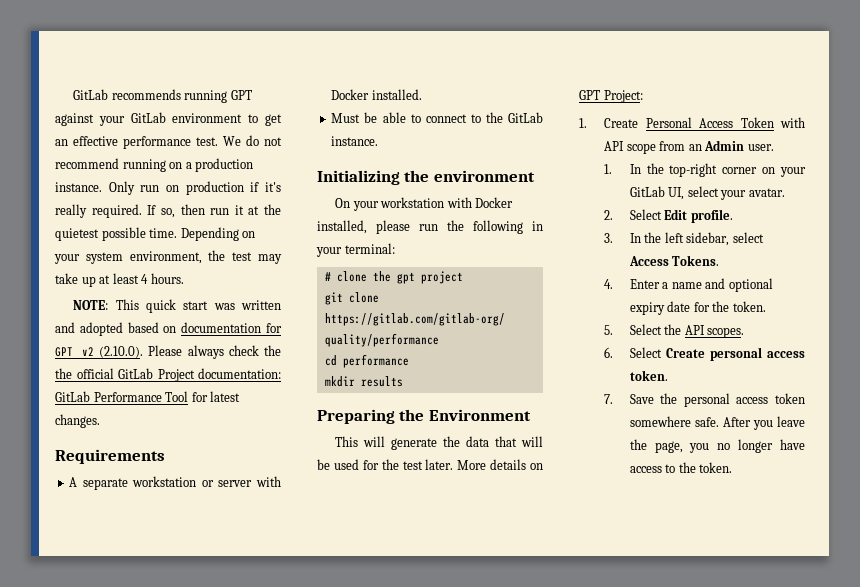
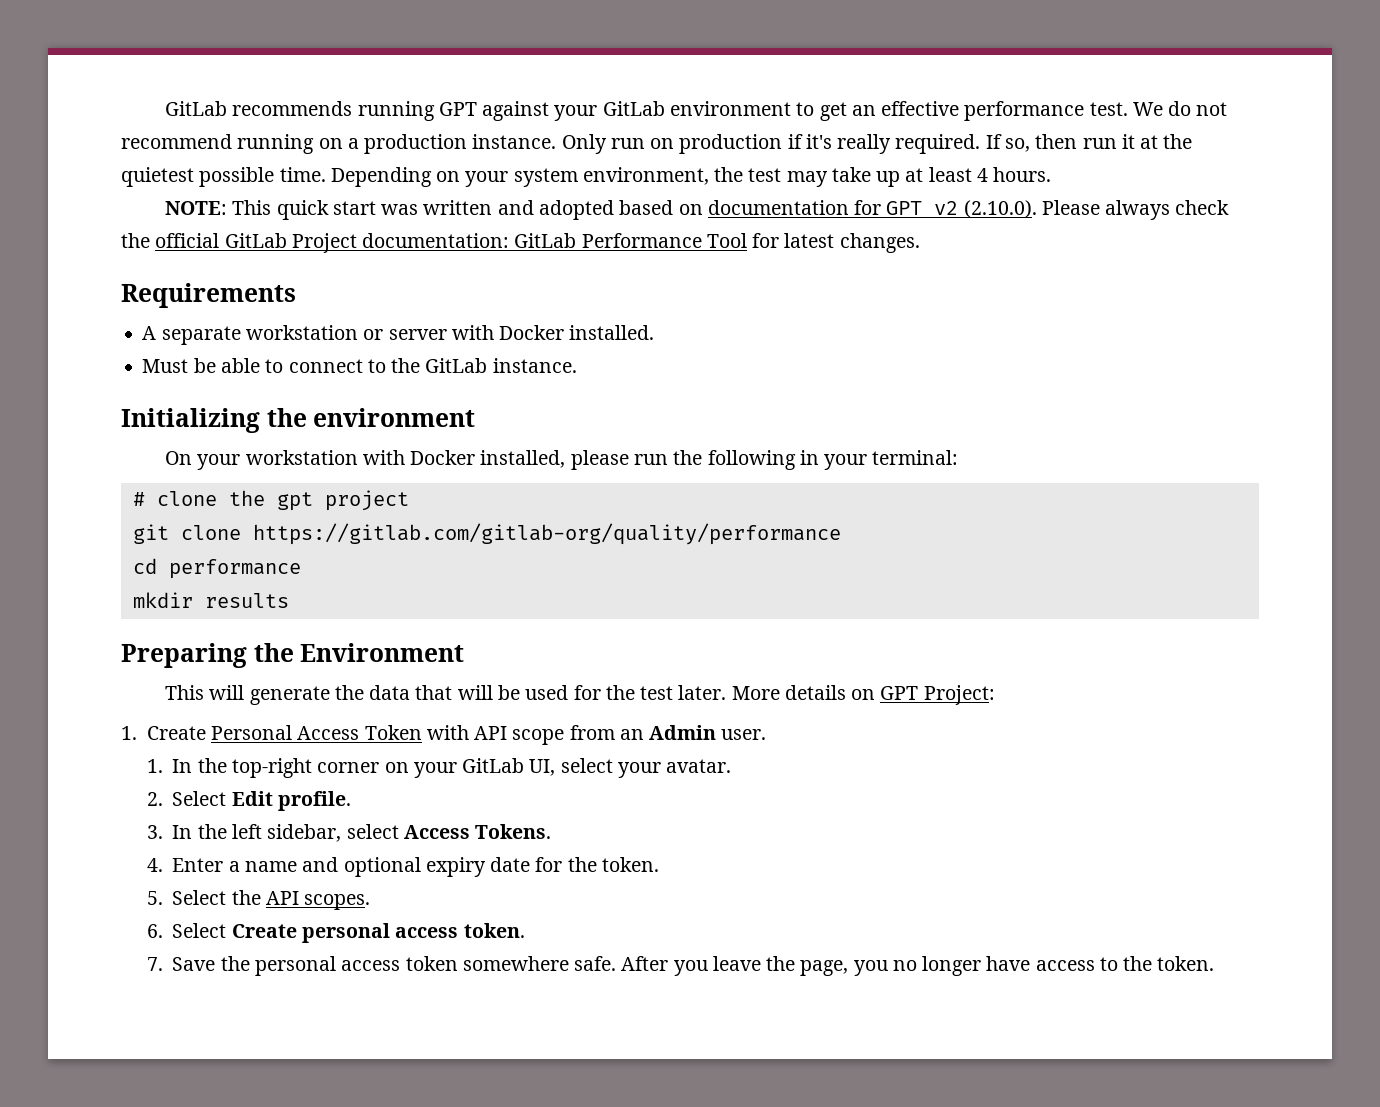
- NOTE: This quick start was written and adopted based on documentation for GPT v2 (2.10.0). Please always check the the official GitLab Project documentation: GitLab Performance Tool for latest changes.
+ NOTE: This quick start was written and adopted based on documentation for GPT v2 (2.10.0). Please always check the official GitLab Project documentation: GitLab Performance Tool for latest changes.

